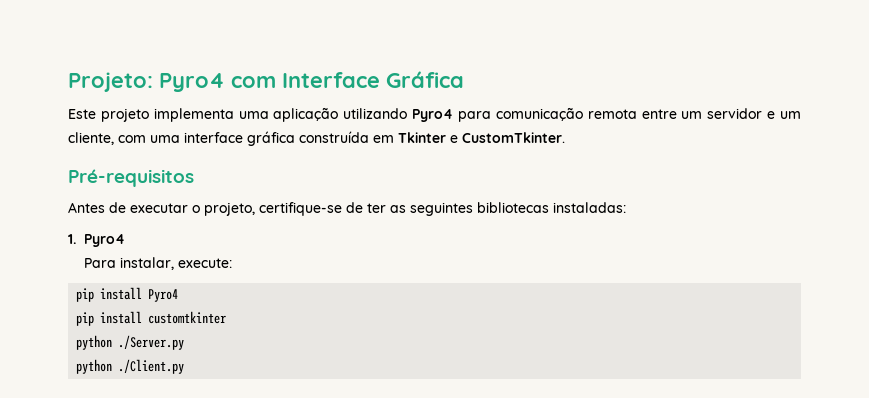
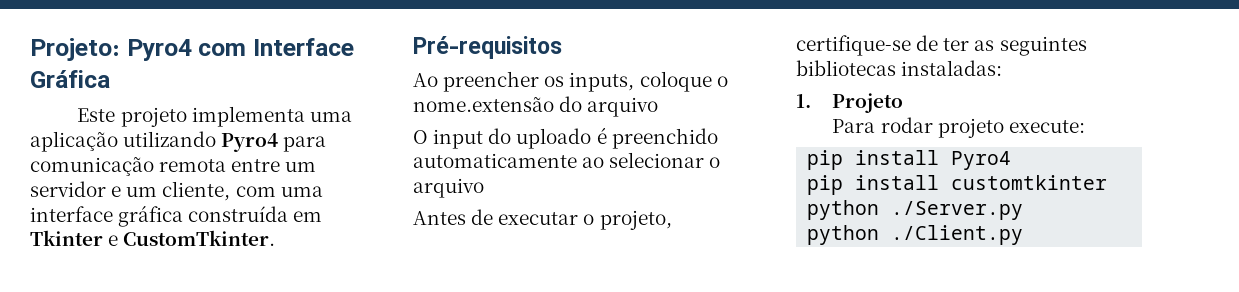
+ Ao preencher os inputs, coloque o nome.extensão do arquivo
+ O input do uploado é preenchido automaticamente ao selecionar o arquivo
- 1. Pyro4
+ 1. Projeto
- Para instalar, execute:
+ Para rodar projeto execute:

